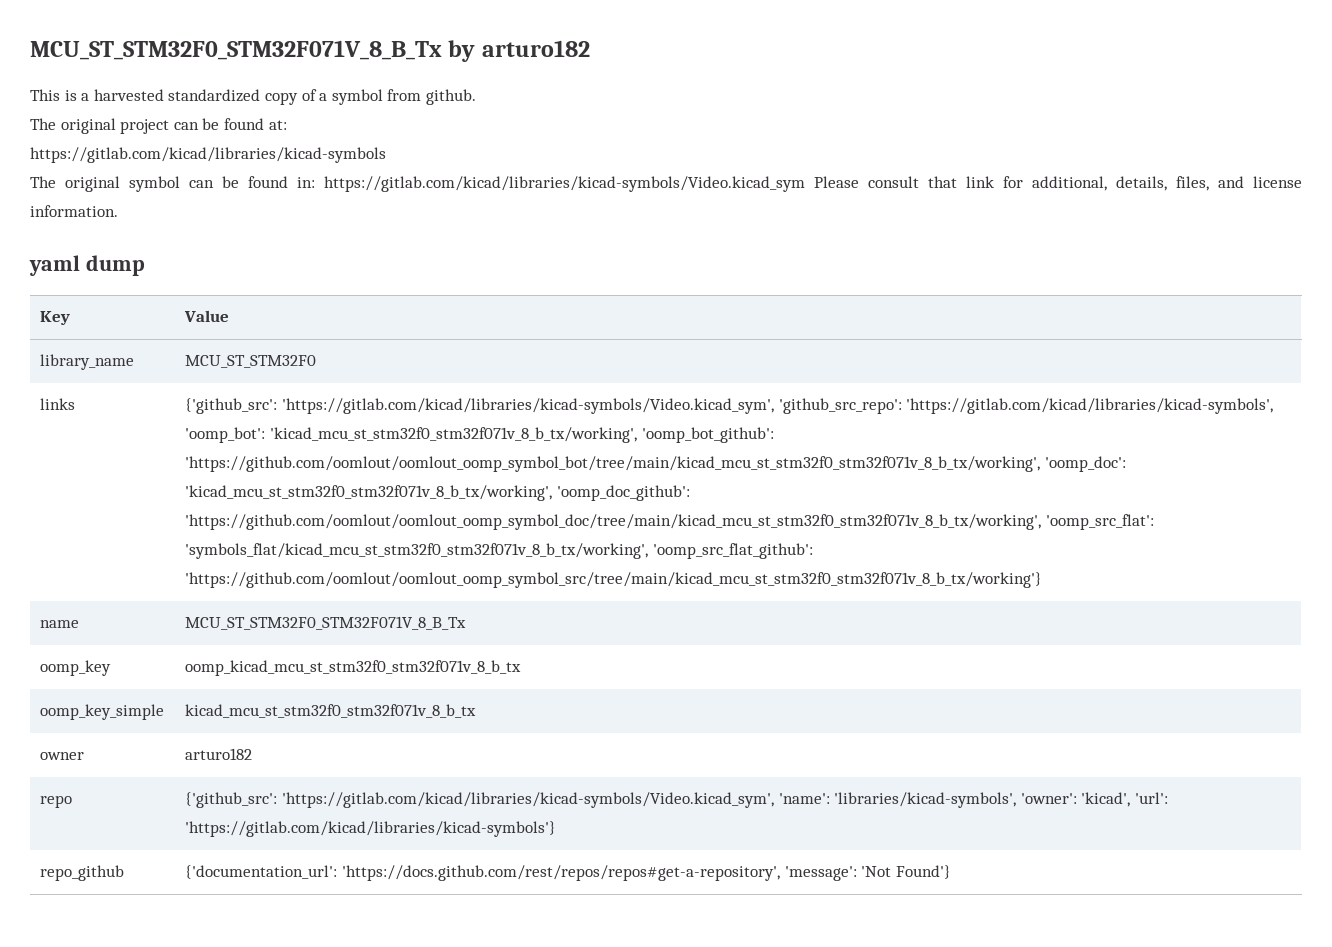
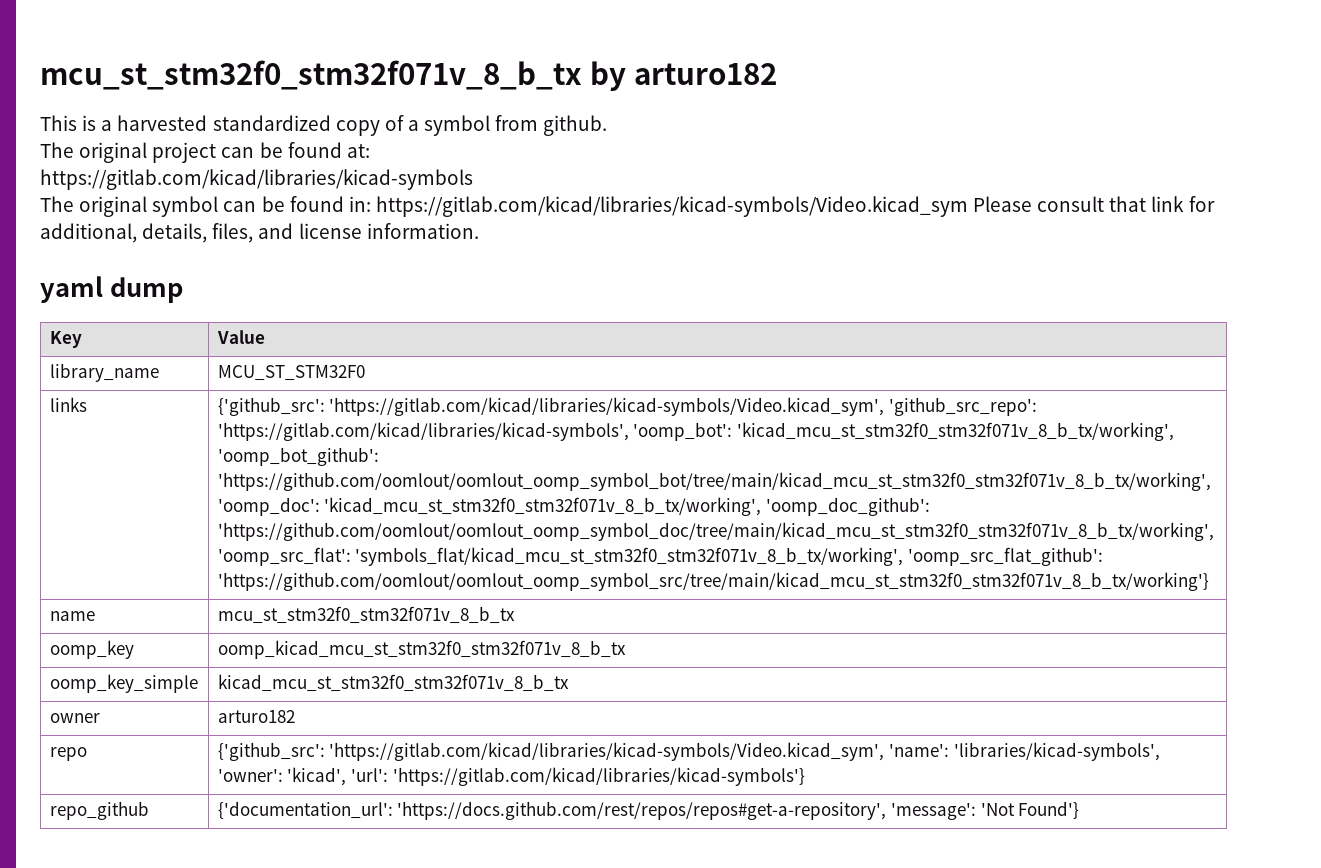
- MCU_ST_STM32F0_STM32F071V_8_B_Tx by arturo182
+ mcu_st_stm32f0_stm32f071v_8_b_tx by arturo182
- name | MCU_ST_STM32F0_STM32F071V_8_B_Tx
+ name | mcu_st_stm32f0_stm32f071v_8_b_tx

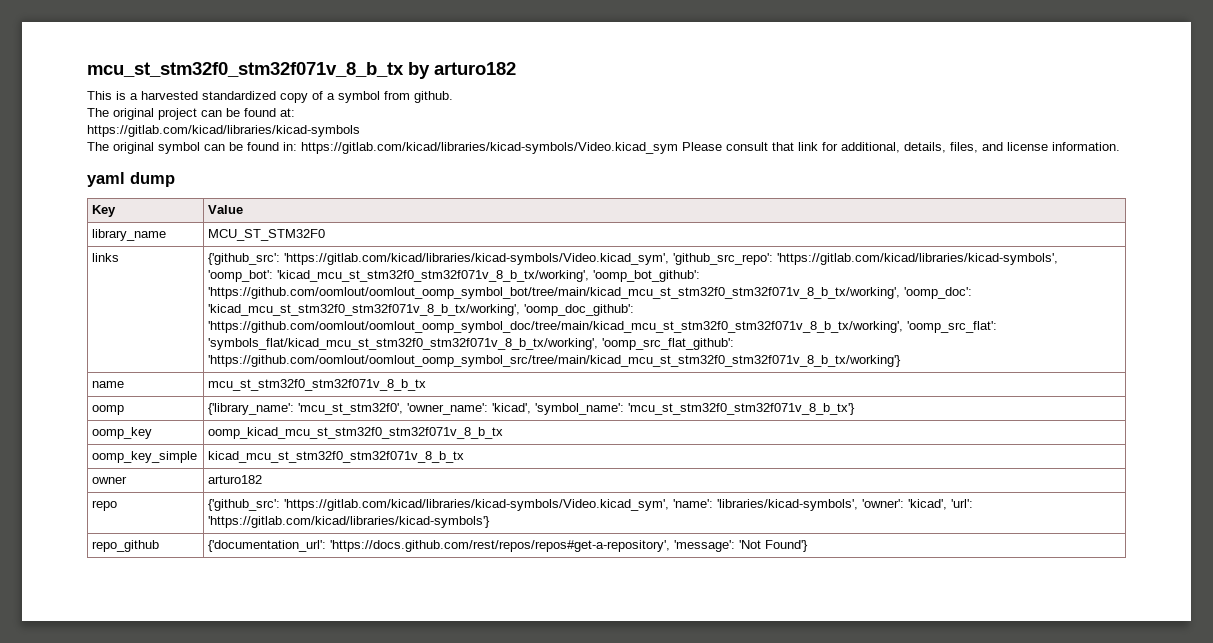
+ oomp | {'library_name': 'mcu_st_stm32f0', 'owner_name': 'kicad', 'symbol_name': 'mcu_st_stm32f0_stm32f071v_8_b_tx'}

